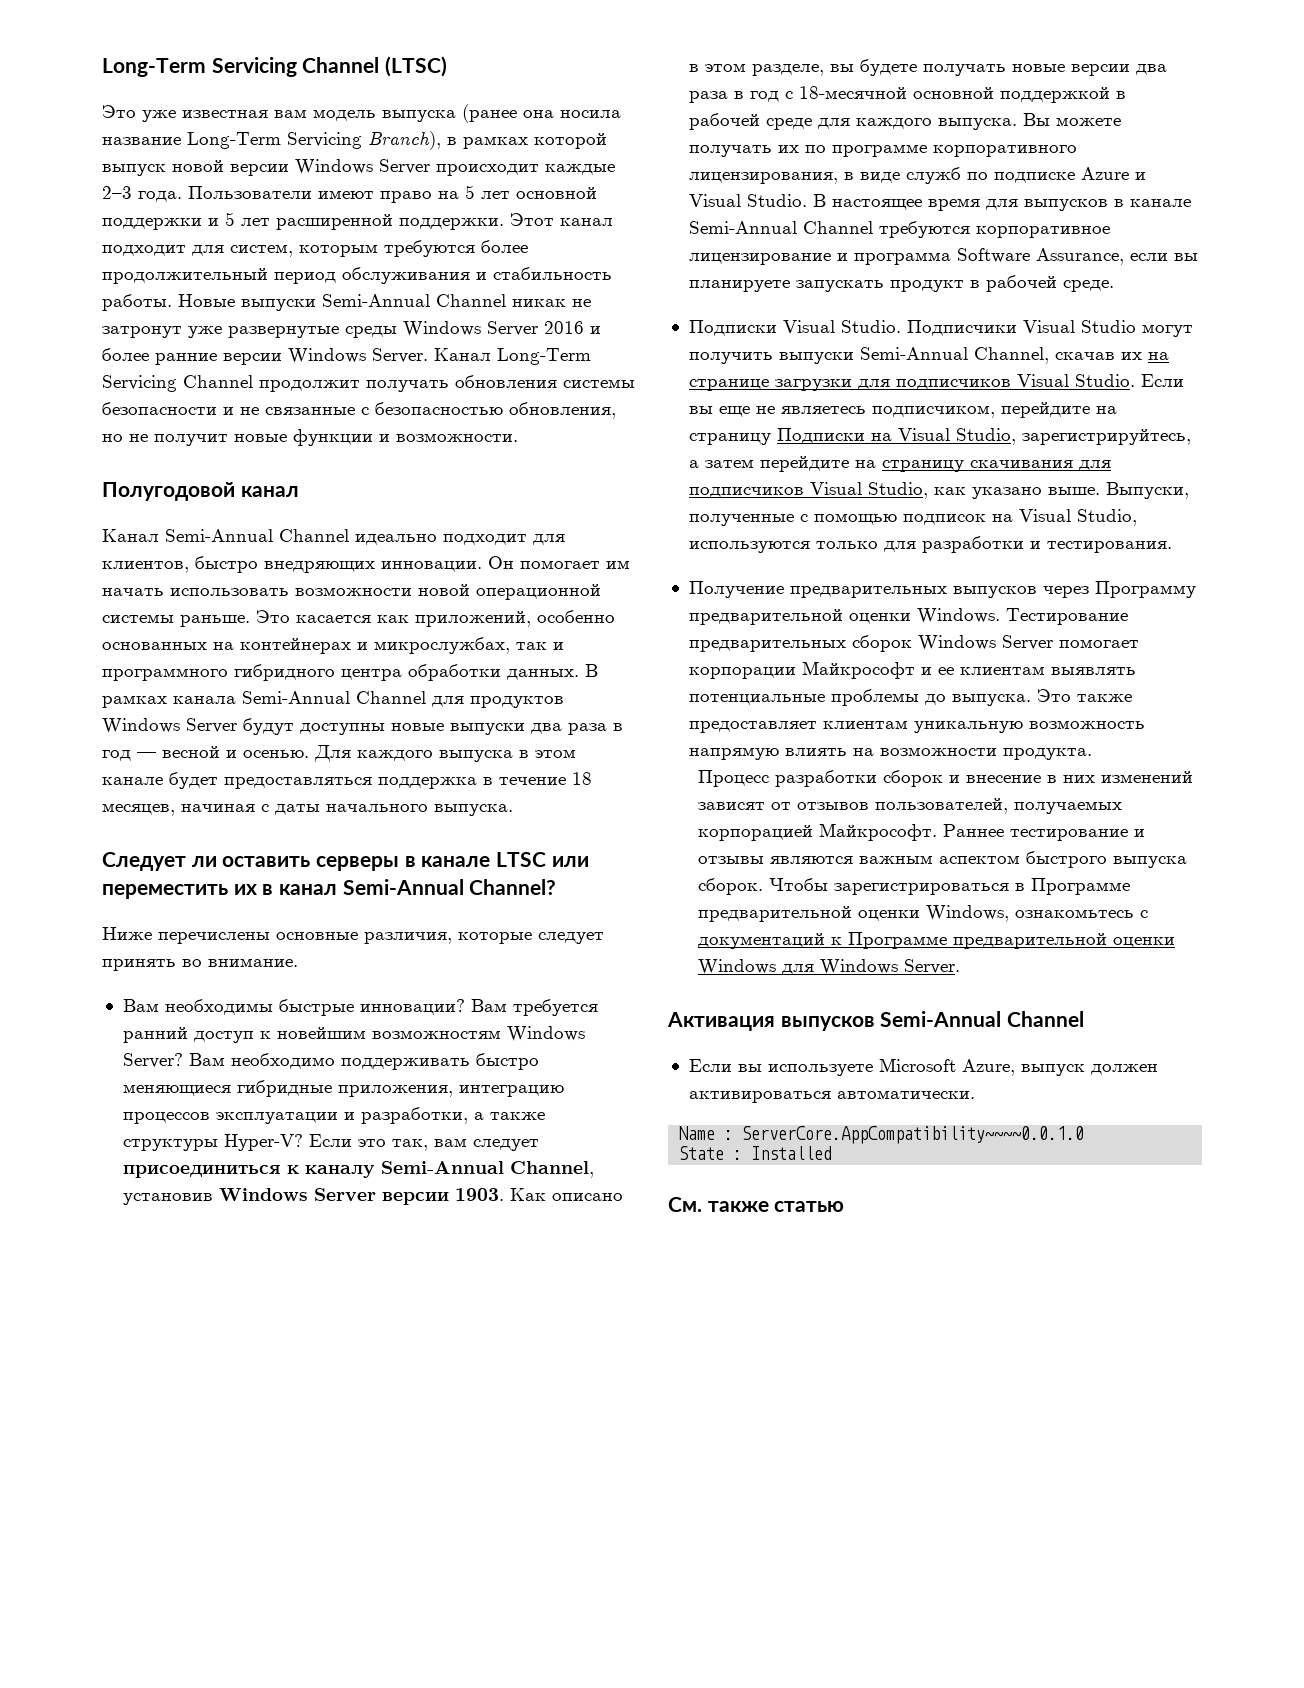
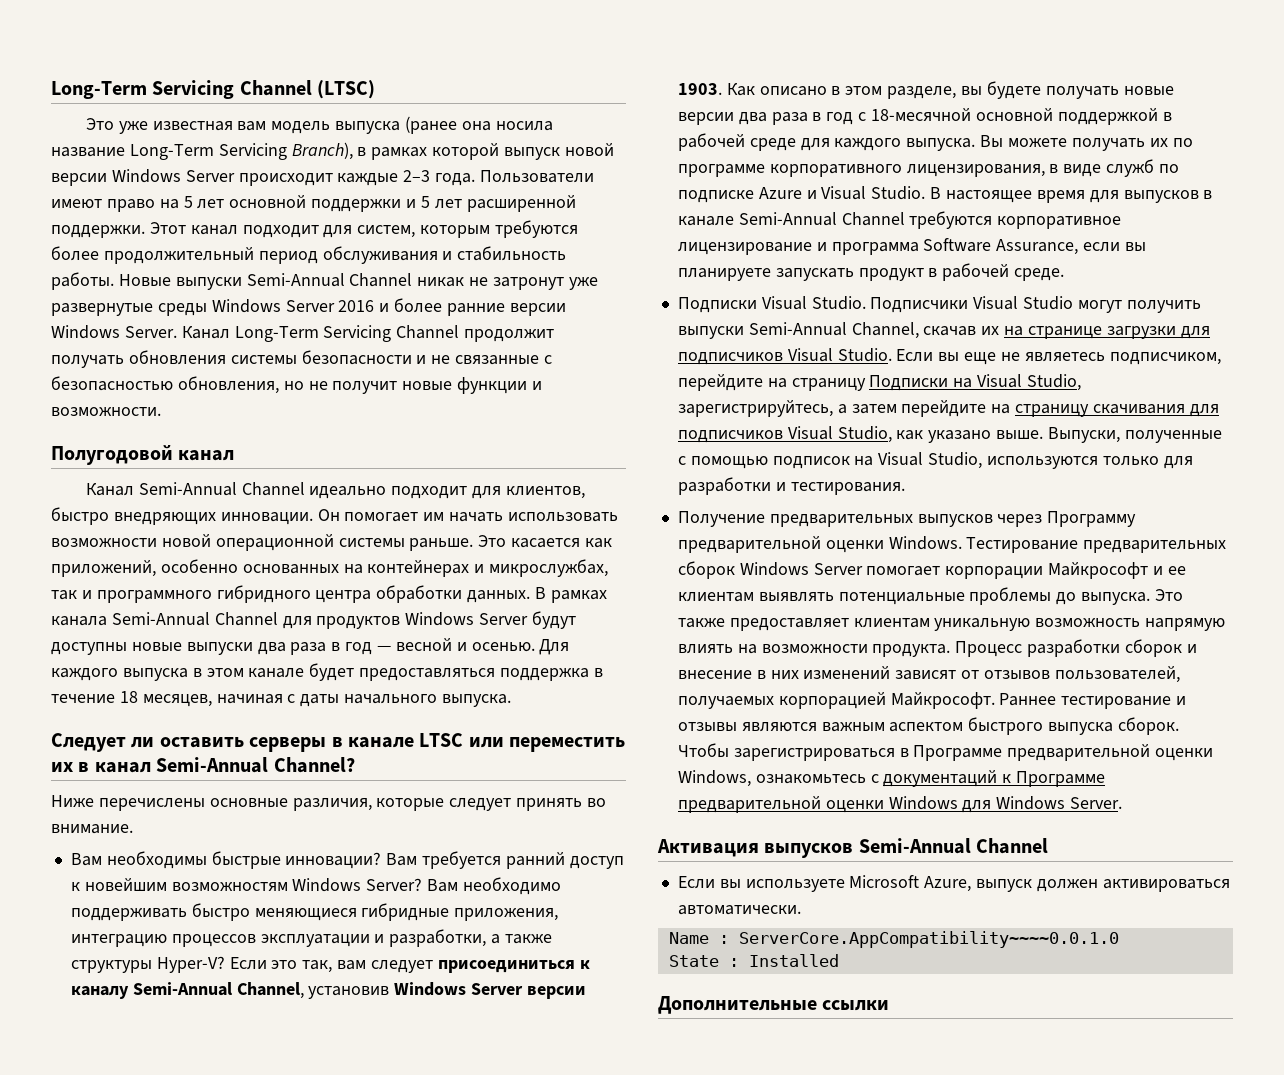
- Это также предоставляет клиентам уникальную возможность напрямую влиять на возможности продукта.
- Процесс разработки сборок и внесение в них изменений зависят от отзывов пользователей, получаемых корпорацией Майкрософт.
+ Это также предоставляет клиентам уникальную возможность напрямую влиять на возможности продукта. Процесс разработки сборок и внесение в них изменений зависят от отзывов пользователей, получаемых корпорацией Майкрософт.
- См. также статью
+ Дополнительные ссылки

